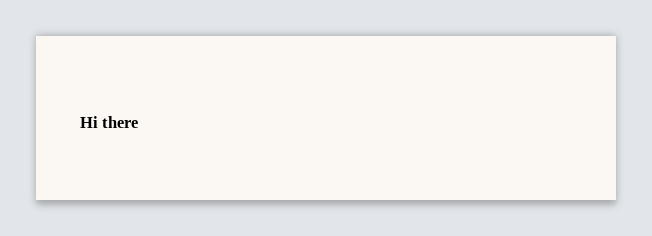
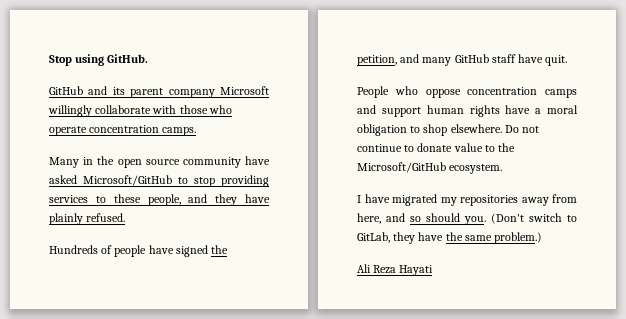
- Hi there
+ Stop using GitHub.
+ GitHub and its parent company Microsoft willingly collaborate with those who operate concentration camps.
+ Many in the open source community have asked Microsoft/GitHub to stop providing services to these people, and they have plainly refused.
+ Hundreds of people have signed the petition, and many GitHub staff have quit.
+ People who oppose concentration camps and support human rights have a moral obligation to shop elsewhere. Do not continue to donate value to the Microsoft/GitHub ecosystem.
+ I have migrated my repositories away from here, and so should you. (Don't switch to GitLab, they have the same problem.)
+ Ali Reza Hayati

